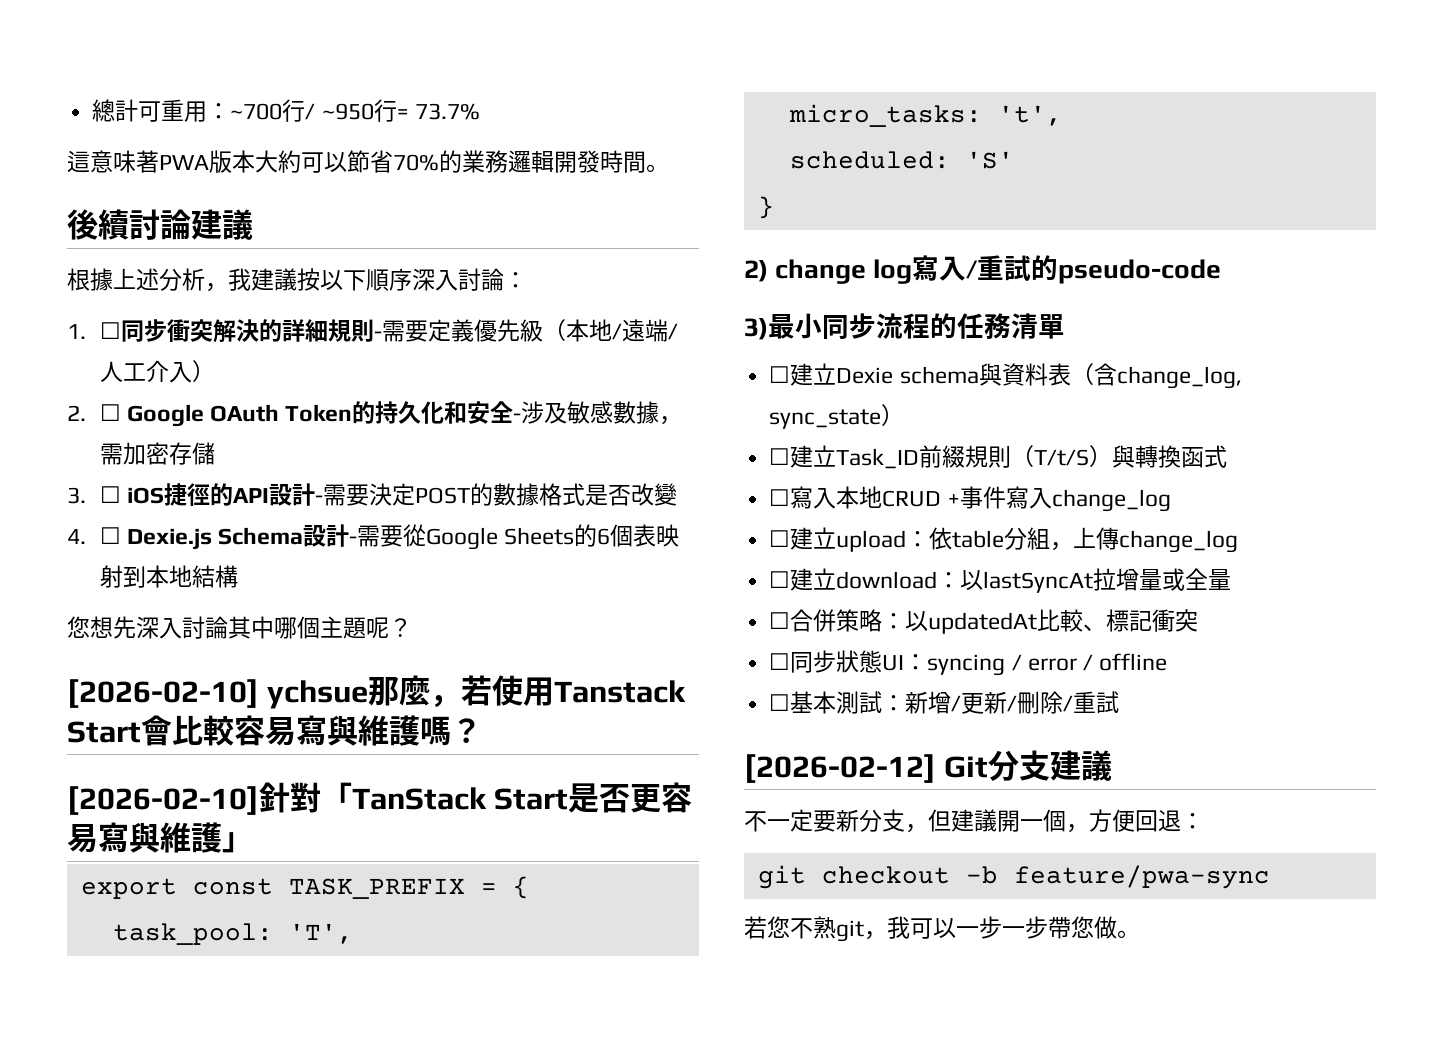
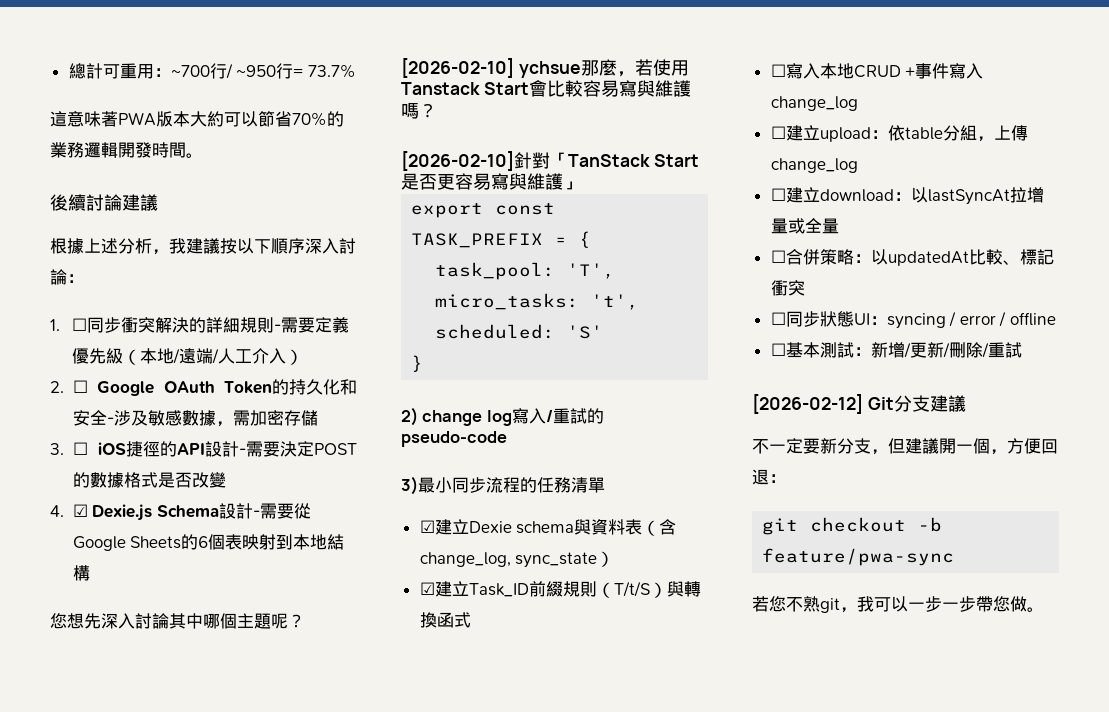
- 4. ☐ Dexie.js Schema設計-需要從Google Sheets的6個表映射到本地結構
+ 4. ☑ Dexie.js Schema設計-需要從Google Sheets的6個表映射到本地結構
- ☐建立Dexie schema與資料表（含change_log, sync_state）
+ ☑建立Dexie schema與資料表（含change_log, sync_state）
- ☐建立Task_ID前綴規則（T/t/S）與轉換函式
+ ☑建立Task_ID前綴規則（T/t/S）與轉換函式

